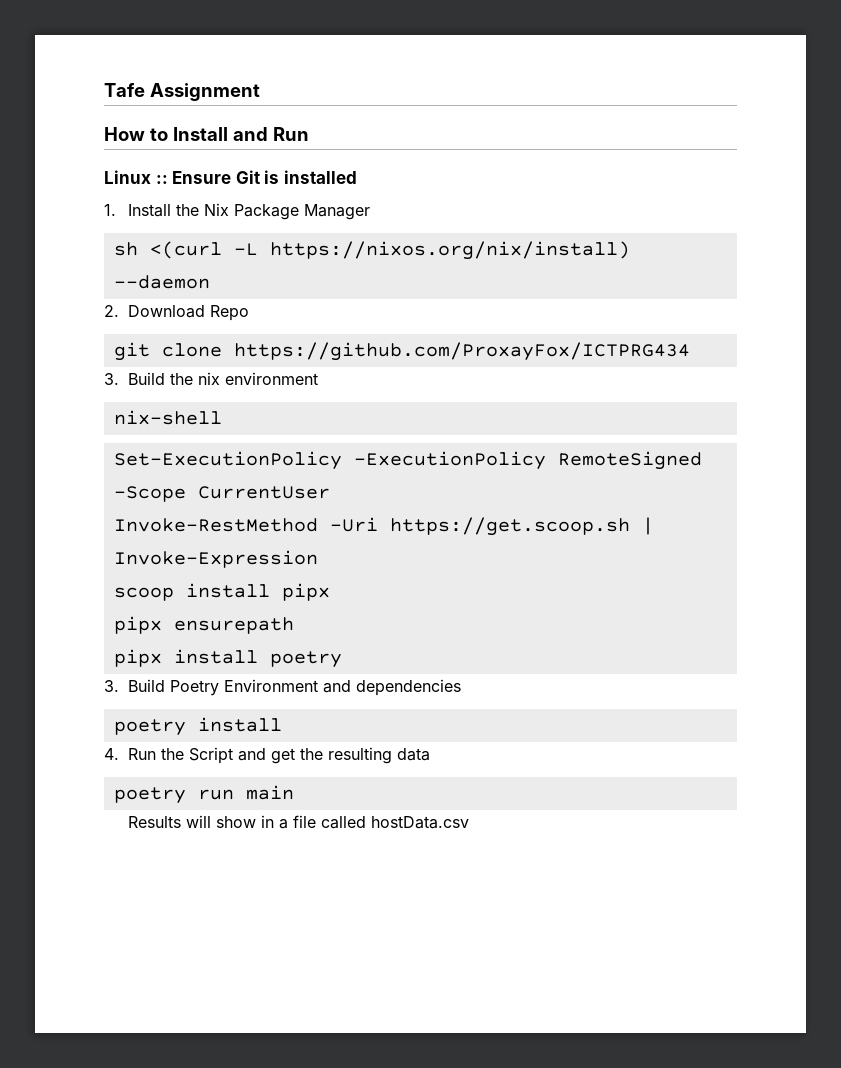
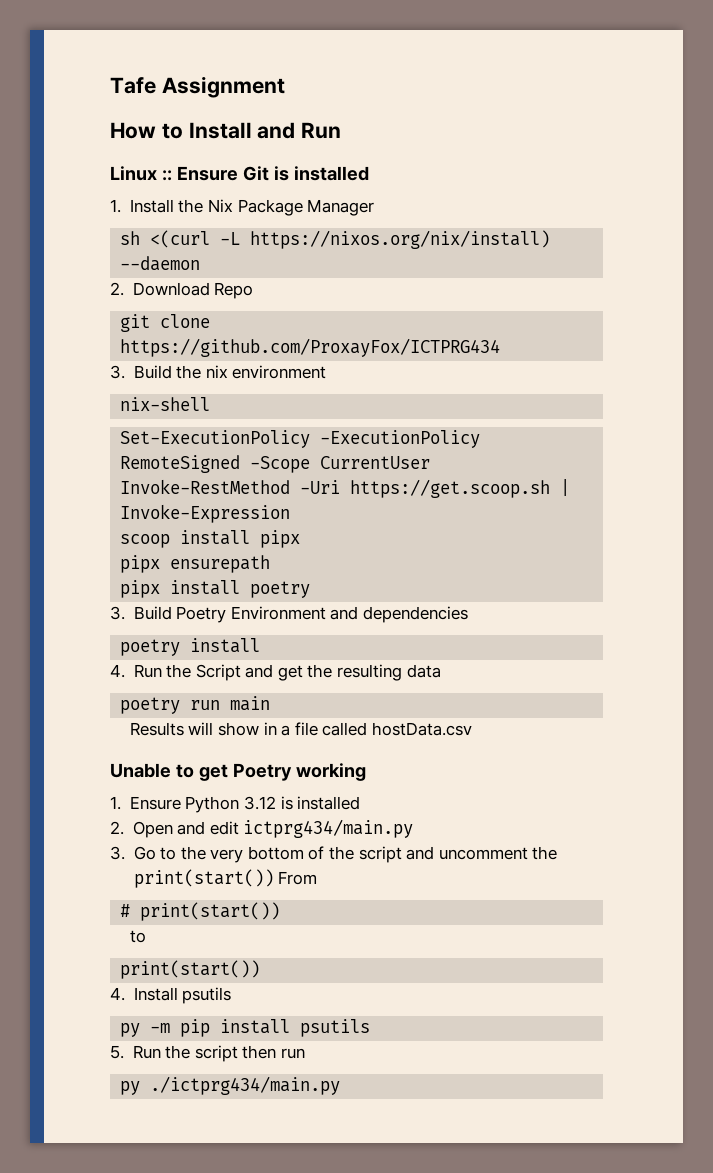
+ Unable to get Poetry working
+ 1. Ensure Python 3.12 is installed
+ 2. Open and edit ictprg434/main.py
+ 3. Go to the very bottom of the script and uncomment the print(start()) From
+ # print(start())
+ to
+ print(start())
+ 4. Install psutils
+ py -m pip install psutils
+ 5. Run the script then run
+ py ./ictprg434/main.py

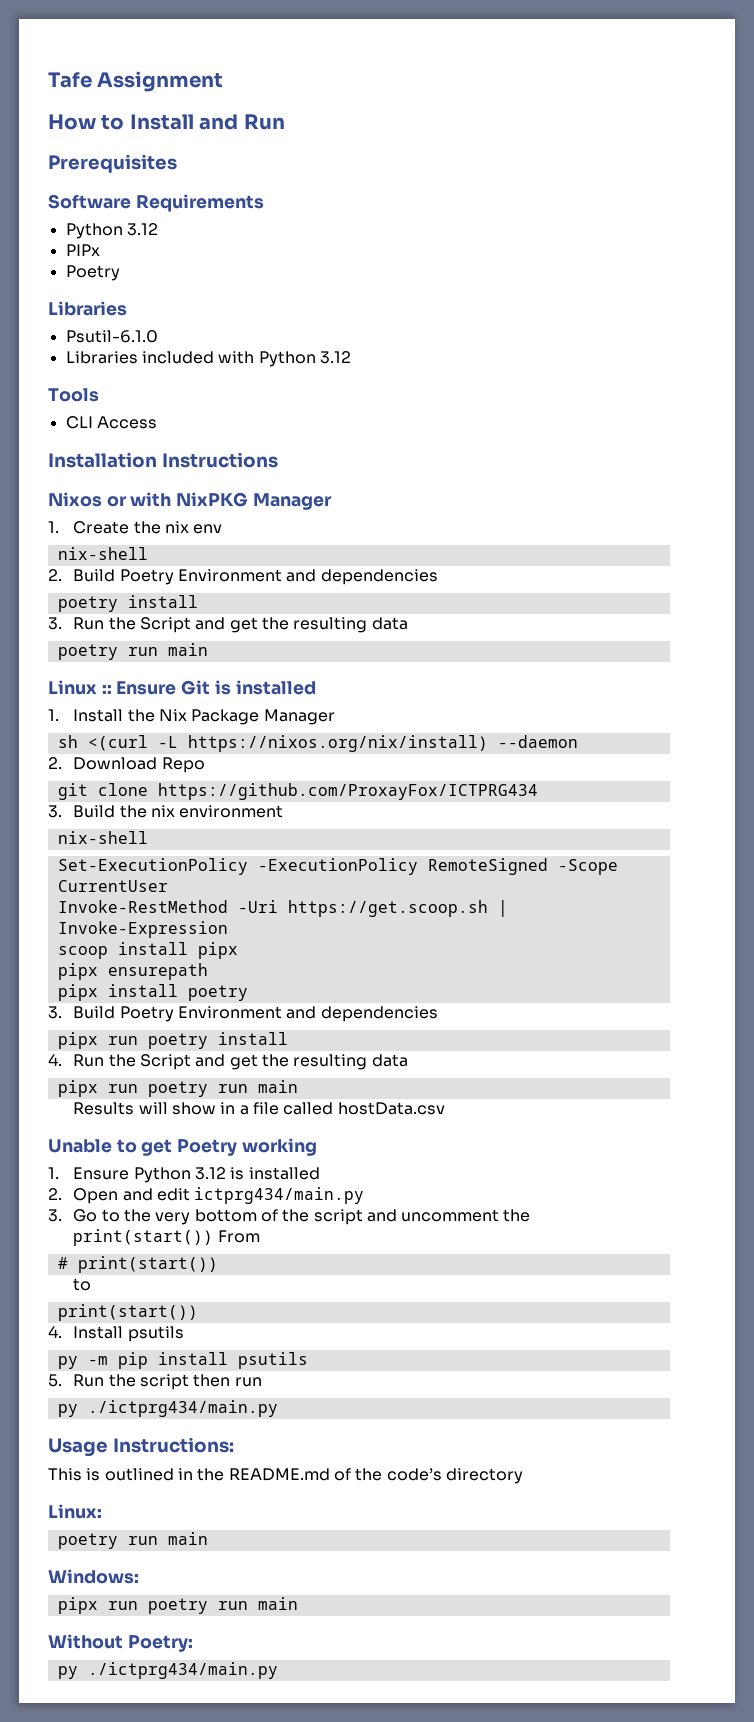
+ Prerequisites
+ Software Requirements
+ Python 3.12
+ PIPx
+ Poetry
+ Libraries
+ Psutil-6.1.0
+ Libraries included with Python 3.12
+ Tools
+ CLI Access
+ Installation Instructions
+ Nixos or with NixPKG Manager
+ 1. Create the nix env
+ nix-shell
+ 2. Build Poetry Environment and dependencies
+ poetry install
+ 3. Run the Script and get the resulting data
+ poetry run main
- poetry install
+ pipx run poetry install
  4. Run the Script and get the resulting data
- poetry run main
+ pipx run poetry run main
+ Usage Instructions:
+ This is outlined in the README.md of the code’s directory
+ Linux:
+ poetry run main
+ Windows:
+ pipx run poetry run main
+ Without Poetry:
+ py ./ictprg434/main.py

